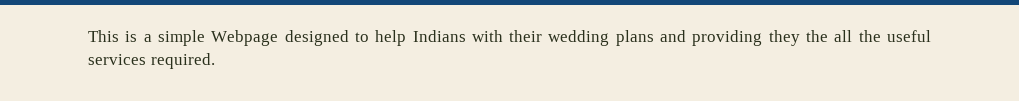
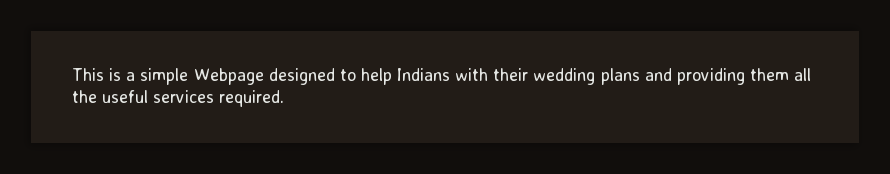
- This is a simple Webpage designed to help Indians with their wedding plans and providing they the all the useful services required.
+ This is a simple Webpage designed to help Indians with their wedding plans and providing them all the useful services required.

